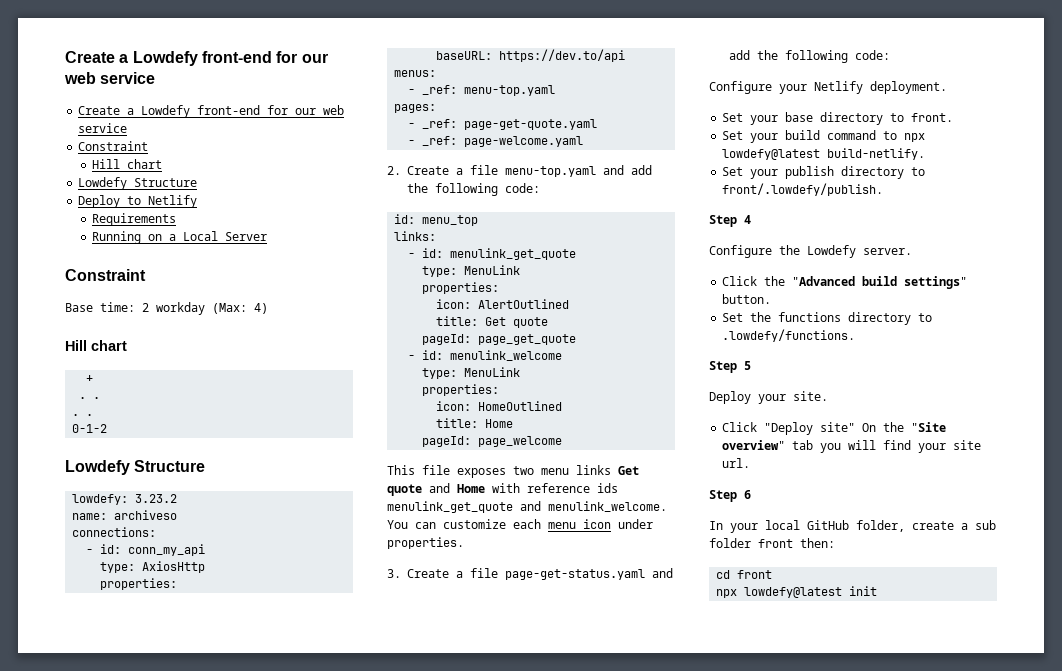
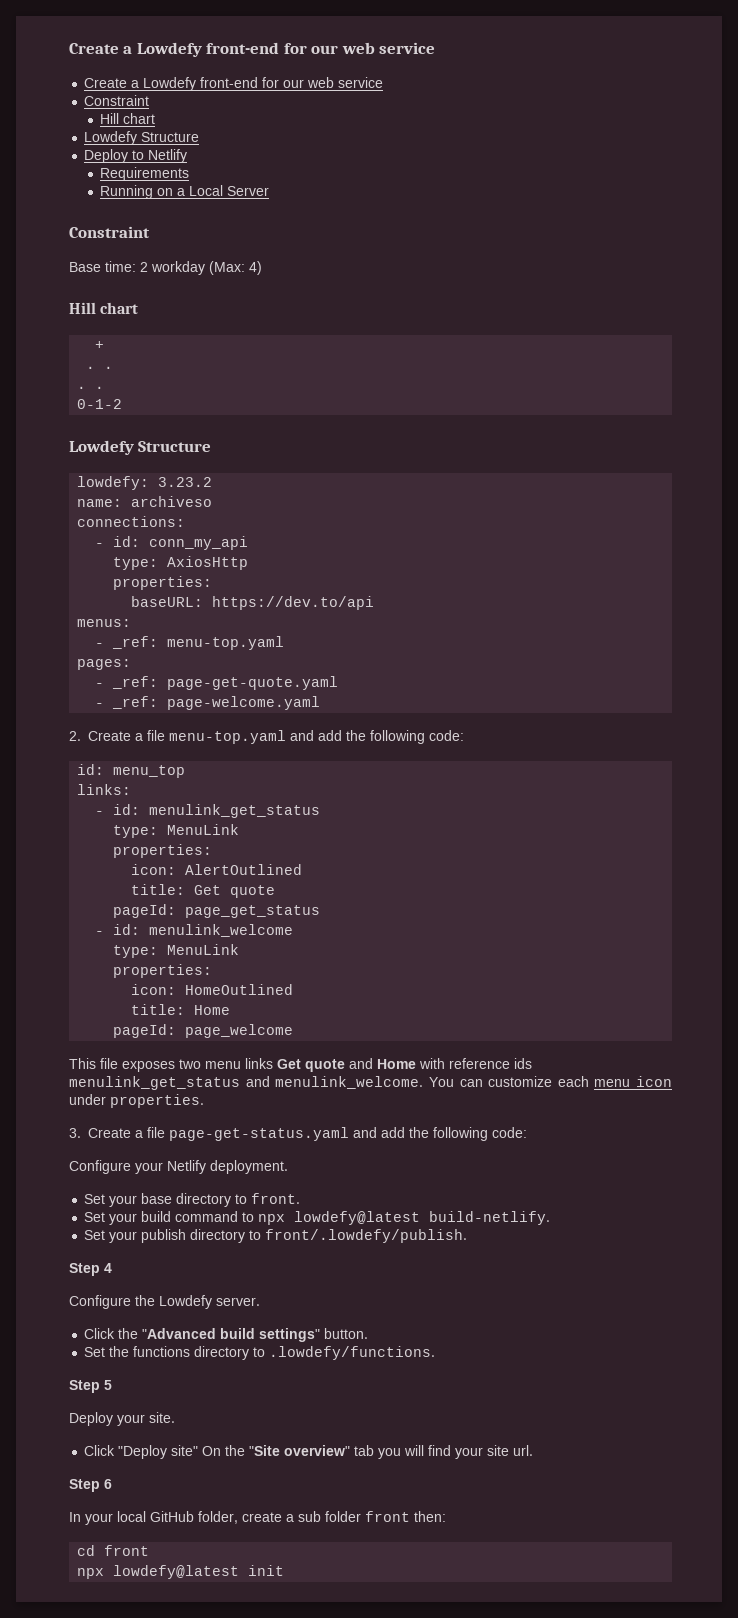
- - id: menulink_get_quote
+ - id: menulink_get_status
- pageId: page_get_quote
+ pageId: page_get_status
- This file exposes two menu links Get quote and Home with reference ids menulink_get_quote and menulink_welcome.
+ This file exposes two menu links Get quote and Home with reference ids menulink_get_status and menulink_welcome.

